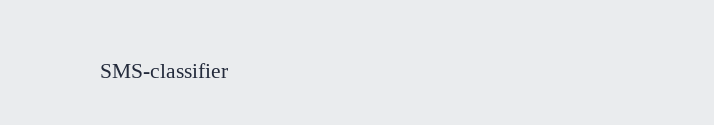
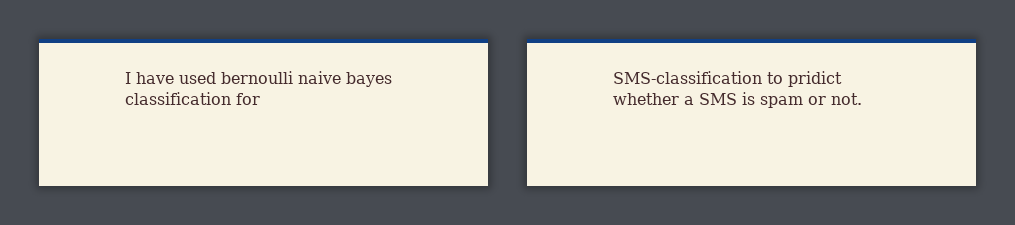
- SMS-classifier
+ I have used bernoulli naive bayes classification for SMS-classification to pridict whether a SMS is spam or not.

